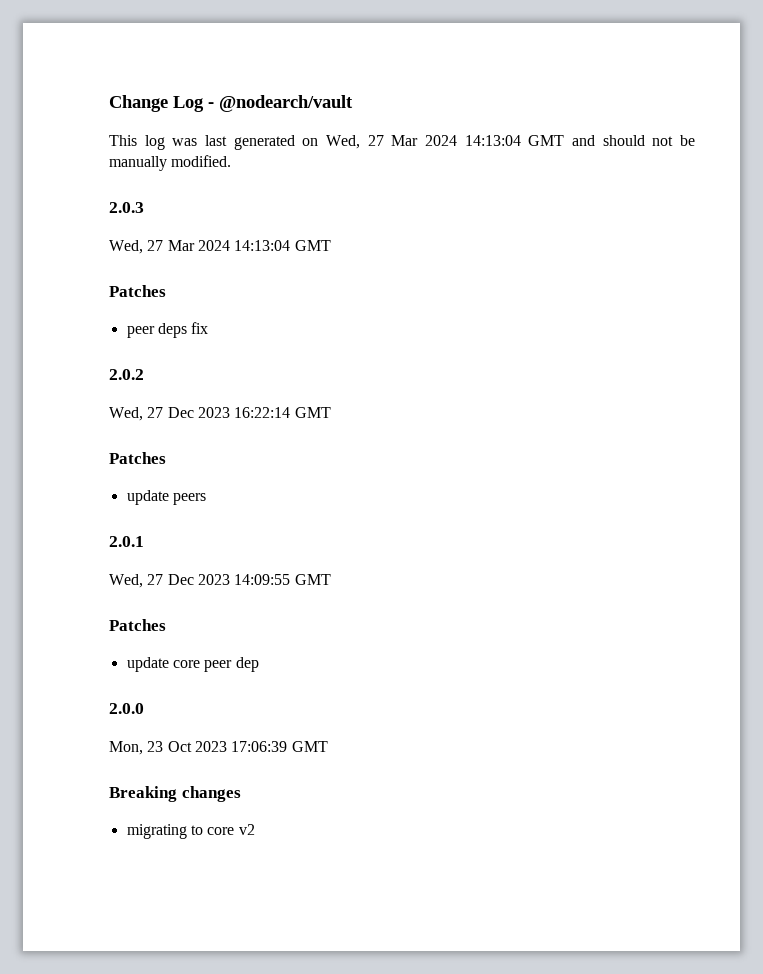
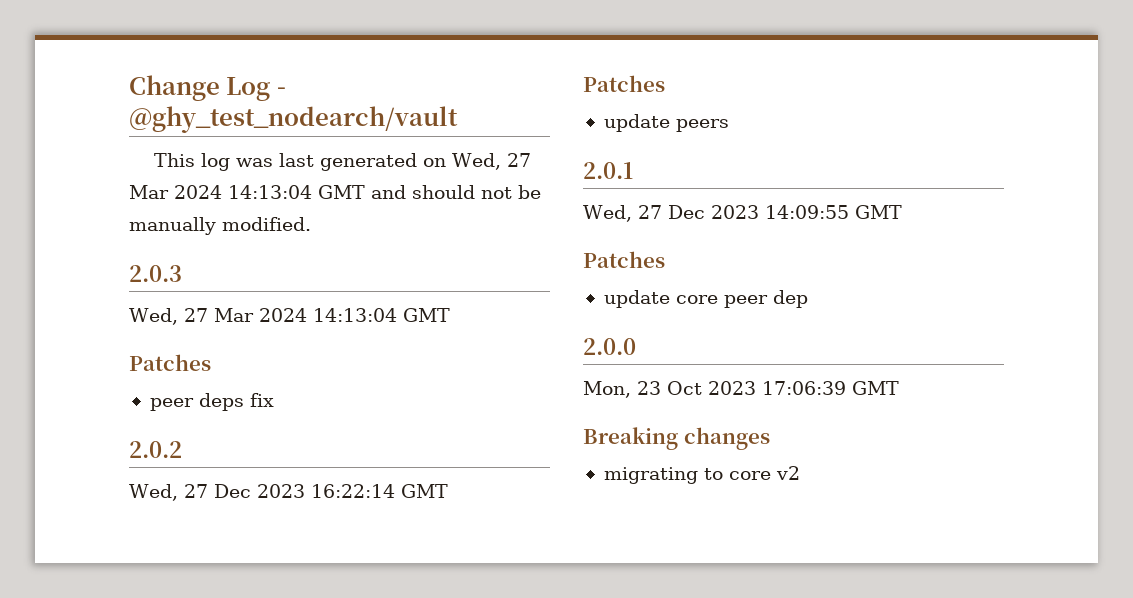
- Change Log - @nodearch/vault
+ Change Log - @ghy_test_nodearch/vault

